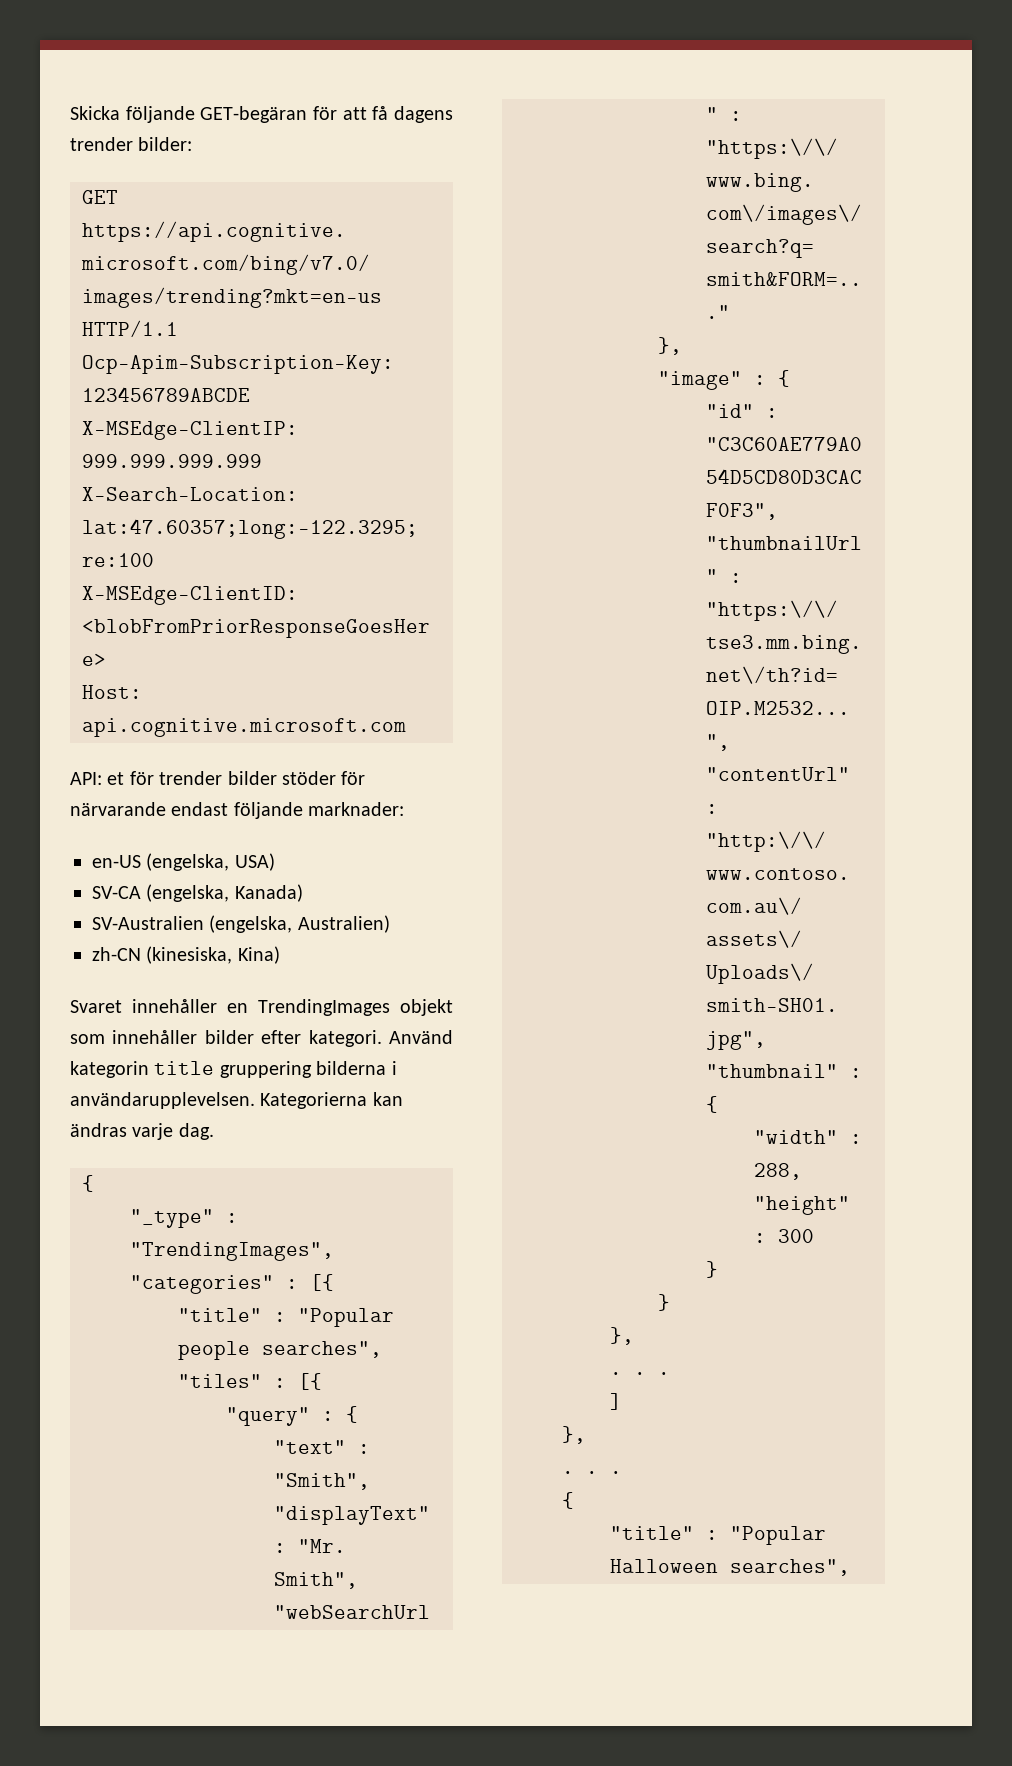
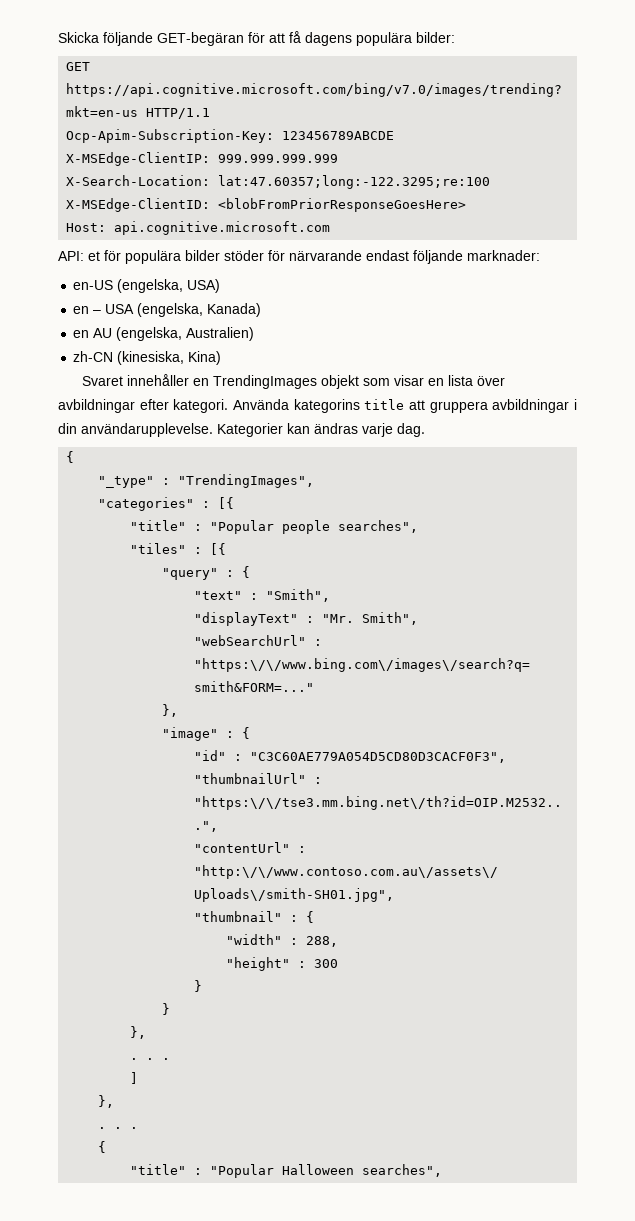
- Skicka följande GET-begäran för att få dagens trender bilder:
+ Skicka följande GET-begäran för att få dagens populära bilder:
- API: et för trender bilder stöder för närvarande endast följande marknader:
+ API: et för populära bilder stöder för närvarande endast följande marknader:
- SV-CA (engelska, Kanada)
+ en – USA (engelska, Kanada)
- SV-Australien (engelska, Australien)
+ en AU (engelska, Australien)
- Svaret innehåller en TrendingImages objekt som innehåller bilder efter kategori. Använd kategorin title gruppering bilderna i användarupplevelsen. Kategorierna kan ändras varje dag.
+ Svaret innehåller en TrendingImages objekt som visar en lista över avbildningar efter kategori. Använda kategorins title att gruppera avbildningar i din användarupplevelse. Kategorier kan ändras varje dag.

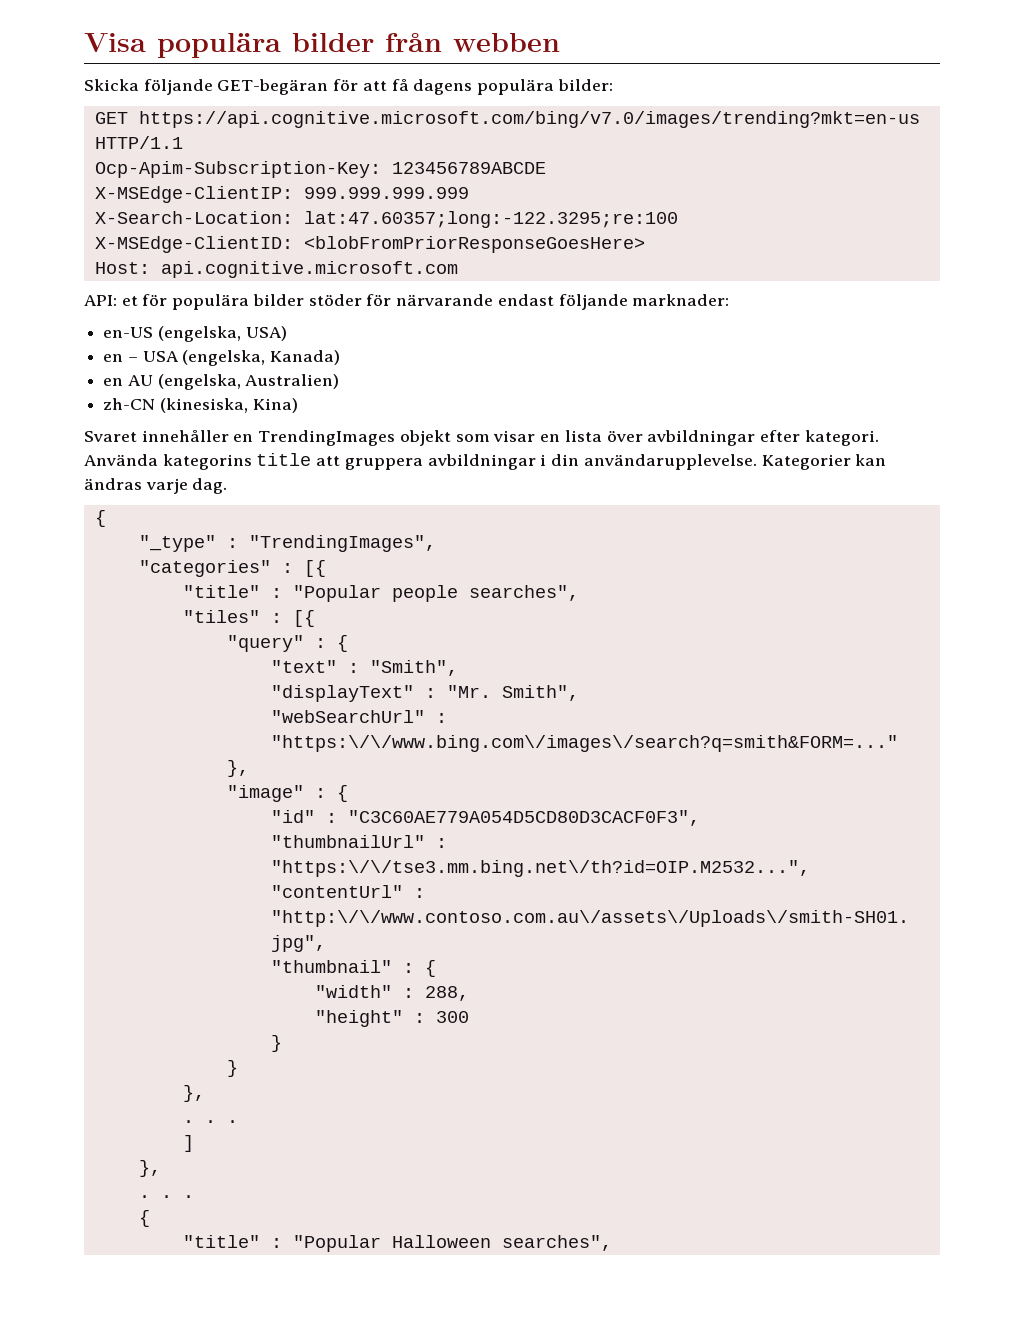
+ Visa populära bilder från webben

